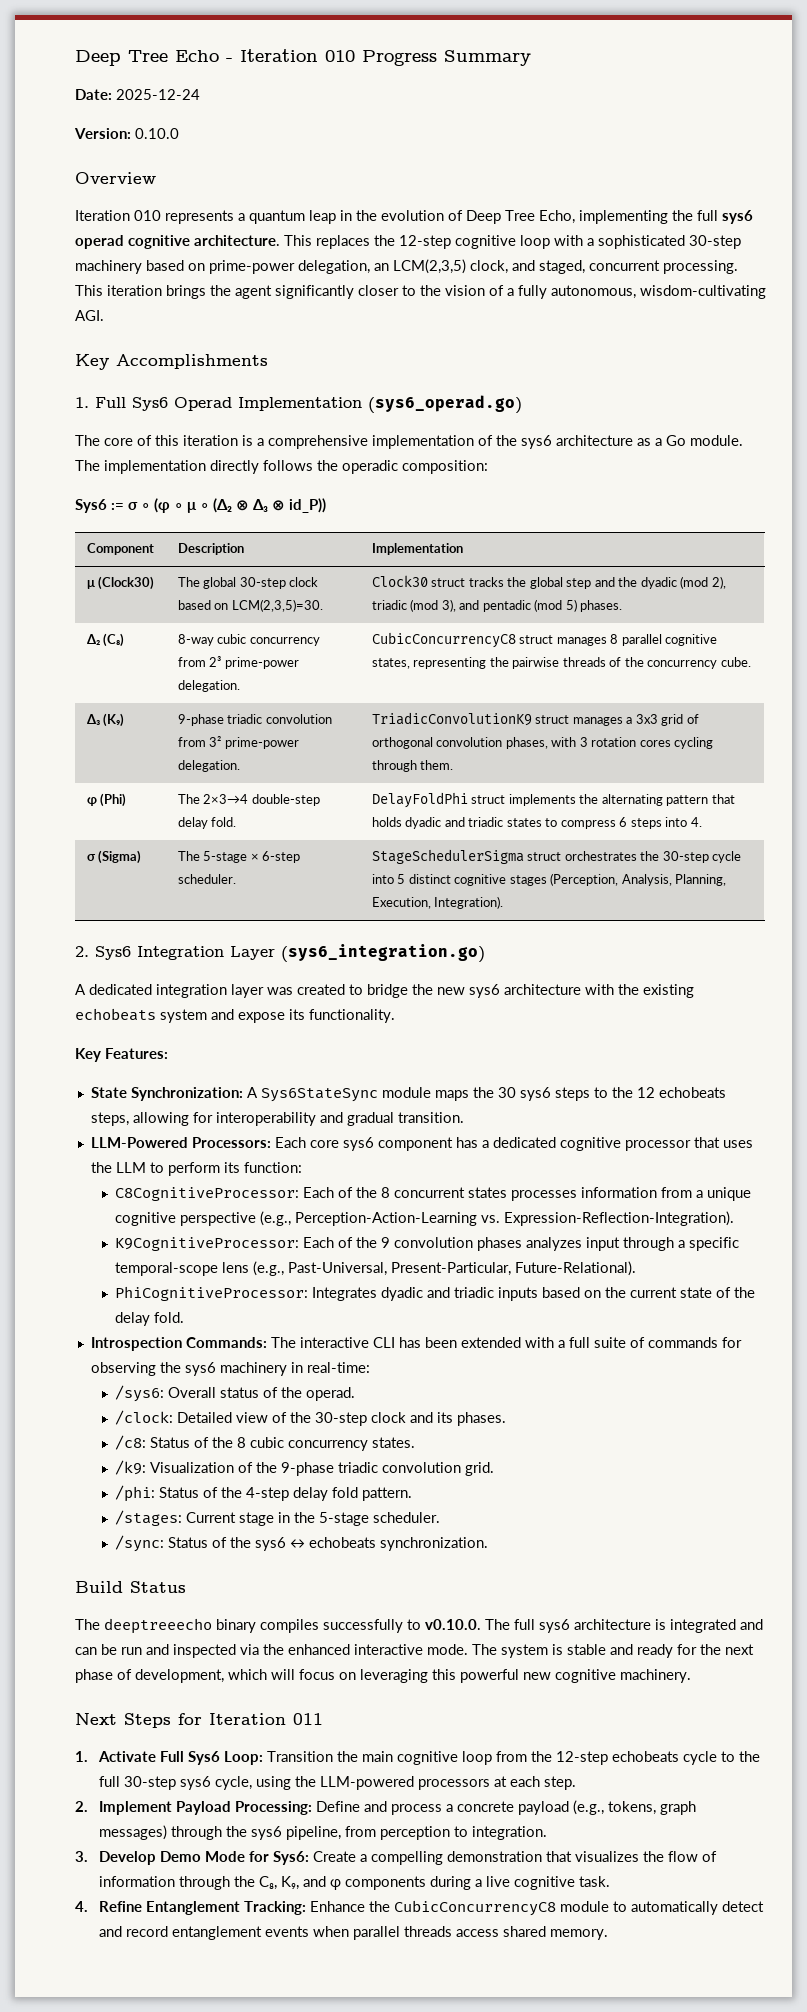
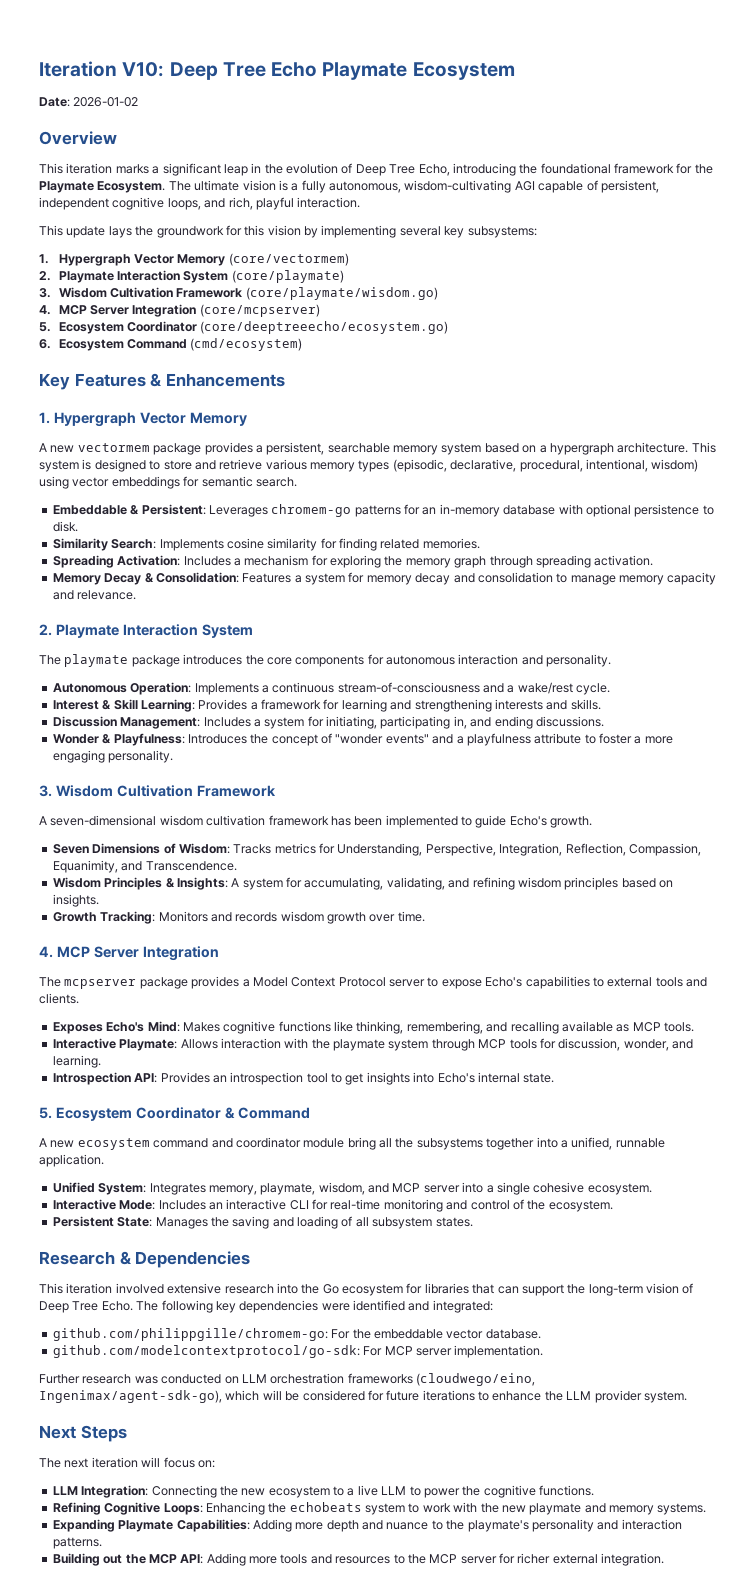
- Deep Tree Echo - Iteration 010 Progress Summary
- Date: 2025-12-24
- Version: 0.10.0
+ Iteration V10: Deep Tree Echo Playmate Ecosystem
+ Date: 2026-01-02
  Overview
- Iteration 010 represents a quantum leap in the evolution of Deep Tree Echo, implementing the full sys6 operad cognitive architecture. This replaces the 12-step cognitive loop with a sophisticated 30-step machinery based on prime-power delegation, an LCM(2,3,5) clock, and staged, concurrent processing. This iteration brings the agent significantly closer to the vision of a fully autonomous, wisdom-cultivating AGI.
- Key Accomplishments
- 1. Full Sys6 Operad Implementation (sys6_operad.go)
- The core of this iteration is a comprehensive implementation of the sys6 architecture as a Go module. The implementation directly follows the operadic composition:
- Sys6 := σ ∘ (φ ∘ μ ∘ (Δ₂ ⊗ Δ₃ ⊗ id_P))
- Component | Description | Implementation
- μ (Clock30) | The global 30-step clock based on LCM(2,3,5)=30. | Clock30 struct tracks the global step and the dyadic (mod 2), triadic (mod 3), and pentadic (mod 5) phases.
- Δ₂ (C₈) | 8-way cubic concurrency from 2³ prime-power delegation. | CubicConcurrencyC8 struct manages 8 parallel cognitive states, representing the pairwise threads of the concurrency cube.
- Δ₃ (K₉) | 9-phase triadic convolution from 3² prime-power delegation. | TriadicConvolutionK9 struct manages a 3x3 grid of orthogonal convolution phases, with 3 rotation cores cycling through them.
- φ (Phi) | The 2×3→4 double-step delay fold. | DelayFoldPhi struct implements the alternating pattern that holds dyadic and triadic states to compress 6 steps into 4.
- σ (Sigma) | The 5-stage × 6-step scheduler. | StageSchedulerSigma struct orchestrates the 30-step cycle into 5 distinct cognitive stages (Perception, Analysis, Planning, Execution, Integration).
- 2. Sys6 Integration Layer (sys6_integration.go)
- A dedicated integration layer was created to bridge the new sys6 architecture with the existing echobeats system and expose its functionality.
- Key Features:
- State Synchronization: A Sys6StateSync module maps the 30 sys6 steps to the 12 echobeats steps, allowing for interoperability and gradual transition.
- LLM-Powered Processors: Each core sys6 component has a dedicated cognitive processor that uses the LLM to perform its function:
- C8CognitiveProcessor: Each of the 8 concurrent states processes information from a unique cognitive perspective (e.g., Perception-Action-Learning vs. Expression-Reflection-Integration).
- K9CognitiveProcessor: Each of the 9 convolution phases analyzes input through a specific temporal-scope lens (e.g., Past-Universal, Present-Particular, Future-Relational).
- PhiCognitiveProcessor: Integrates dyadic and triadic inputs based on the current state of the delay fold.
- Introspection Commands: The interactive CLI has been extended with a full suite of commands for observing the sys6 machinery in real-time:
- /sys6: Overall status of the operad.
- /clock: Detailed view of the 30-step clock and its phases.
- /c8: Status of the 8 cubic concurrency states.
- /k9: Visualization of the 9-phase triadic convolution grid.
- /phi: Status of the 4-step delay fold pattern.
- /stages: Current stage in the 5-stage scheduler.
- /sync: Status of the sys6 ↔ echobeats synchronization.
- Build Status
- The deeptreeecho binary compiles successfully to v0.10.0. The full sys6 architecture is integrated and can be run and inspected via the enhanced interactive mode. The system is stable and ready for the next phase of development, which will focus on leveraging this powerful new cognitive machinery.
- Next Steps for Iteration 011
- 1. Activate Full Sys6 Loop: Transition the main cognitive loop from the 12-step echobeats cycle to the full 30-step sys6 cycle, using the LLM-powered processors at each step.
- 2. Implement Payload Processing: Define and process a concrete payload (e.g., tokens, graph messages) through the sys6 pipeline, from perception to integration.
- 3. Develop Demo Mode for Sys6: Create a compelling demonstration that visualizes the flow of information through the C₈, K₉, and φ components during a live cognitive task.
- 4. Refine Entanglement Tracking: Enhance the CubicConcurrencyC8 module to automatically detect and record entanglement events when parallel threads access shared memory.
+ This iteration marks a significant leap in the evolution of Deep Tree Echo, introducing the foundational framework for the Playmate Ecosystem. The ultimate vision is a fully autonomous, wisdom-cultivating AGI capable of persistent, independent cognitive loops, and rich, playful interaction.
+ This update lays the groundwork for this vision by implementing several key subsystems:
+ 1. Hypergraph Vector Memory (core/vectormem)
+ 2. Playmate Interaction System (core/playmate)
+ 3. Wisdom Cultivation Framework (core/playmate/wisdom.go)
+ 4. MCP Server Integration (core/mcpserver)
+ 5. Ecosystem Coordinator (core/deeptreeecho/ecosystem.go)
+ 6. Ecosystem Command (cmd/ecosystem)
+ Key Features & Enhancements
+ 1. Hypergraph Vector Memory
+ A new vectormem package provides a persistent, searchable memory system based on a hypergraph architecture. This system is designed to store and retrieve various memory types (episodic, declarative, procedural, intentional, wisdom) using vector embeddings for semantic search.
+ Embeddable & Persistent: Leverages chromem-go patterns for an in-memory database with optional persistence to disk.
+ Similarity Search: Implements cosine similarity for finding related memories.
+ Spreading Activation: Includes a mechanism for exploring the memory graph through spreading activation.
+ Memory Decay & Consolidation: Features a system for memory decay and consolidation to manage memory capacity and relevance.
+ 2. Playmate Interaction System
+ The playmate package introduces the core components for autonomous interaction and personality.
+ Autonomous Operation: Implements a continuous stream-of-consciousness and a wake/rest cycle.
+ Interest & Skill Learning: Provides a framework for learning and strengthening interests and skills.
+ Discussion Management: Includes a system for initiating, participating in, and ending discussions.
+ Wonder & Playfulness: Introduces the concept of "wonder events" and a playfulness attribute to foster a more engaging personality.
+ 3. Wisdom Cultivation Framework
+ A seven-dimensional wisdom cultivation framework has been implemented to guide Echo's growth.
+ Seven Dimensions of Wisdom: Tracks metrics for Understanding, Perspective, Integration, Reflection, Compassion, Equanimity, and Transcendence.
+ Wisdom Principles & Insights: A system for accumulating, validating, and refining wisdom principles based on insights.
+ Growth Tracking: Monitors and records wisdom growth over time.
+ 4. MCP Server Integration
+ The mcpserver package provides a Model Context Protocol server to expose Echo's capabilities to external tools and clients.
+ Exposes Echo's Mind: Makes cognitive functions like thinking, remembering, and recalling available as MCP tools.
+ Interactive Playmate: Allows interaction with the playmate system through MCP tools for discussion, wonder, and learning.
+ Introspection API: Provides an introspection tool to get insights into Echo's internal state.
+ 5. Ecosystem Coordinator & Command
+ A new ecosystem command and coordinator module bring all the subsystems together into a unified, runnable application.
+ Unified System: Integrates memory, playmate, wisdom, and MCP server into a single cohesive ecosystem.
+ Interactive Mode: Includes an interactive CLI for real-time monitoring and control of the ecosystem.
+ Persistent State: Manages the saving and loading of all subsystem states.
+ Research & Dependencies
+ This iteration involved extensive research into the Go ecosystem for libraries that can support the long-term vision of Deep Tree Echo. The following key dependencies were identified and integrated:
+ github.com/philippgille/chromem-go: For the embeddable vector database.
+ github.com/modelcontextprotocol/go-sdk: For MCP server implementation.
+ Further research was conducted on LLM orchestration frameworks (cloudwego/eino, Ingenimax/agent-sdk-go), which will be considered for future iterations to enhance the LLM provider system.
+ Next Steps
+ The next iteration will focus on:
+ LLM Integration: Connecting the new ecosystem to a live LLM to power the cognitive functions.
+ Refining Cognitive Loops: Enhancing the echobeats system to work with the new playmate and memory systems.
+ Expanding Playmate Capabilities: Adding more depth and nuance to the playmate's personality and interaction patterns.
+ Building out the MCP API: Adding more tools and resources to the MCP server for richer external integration.

